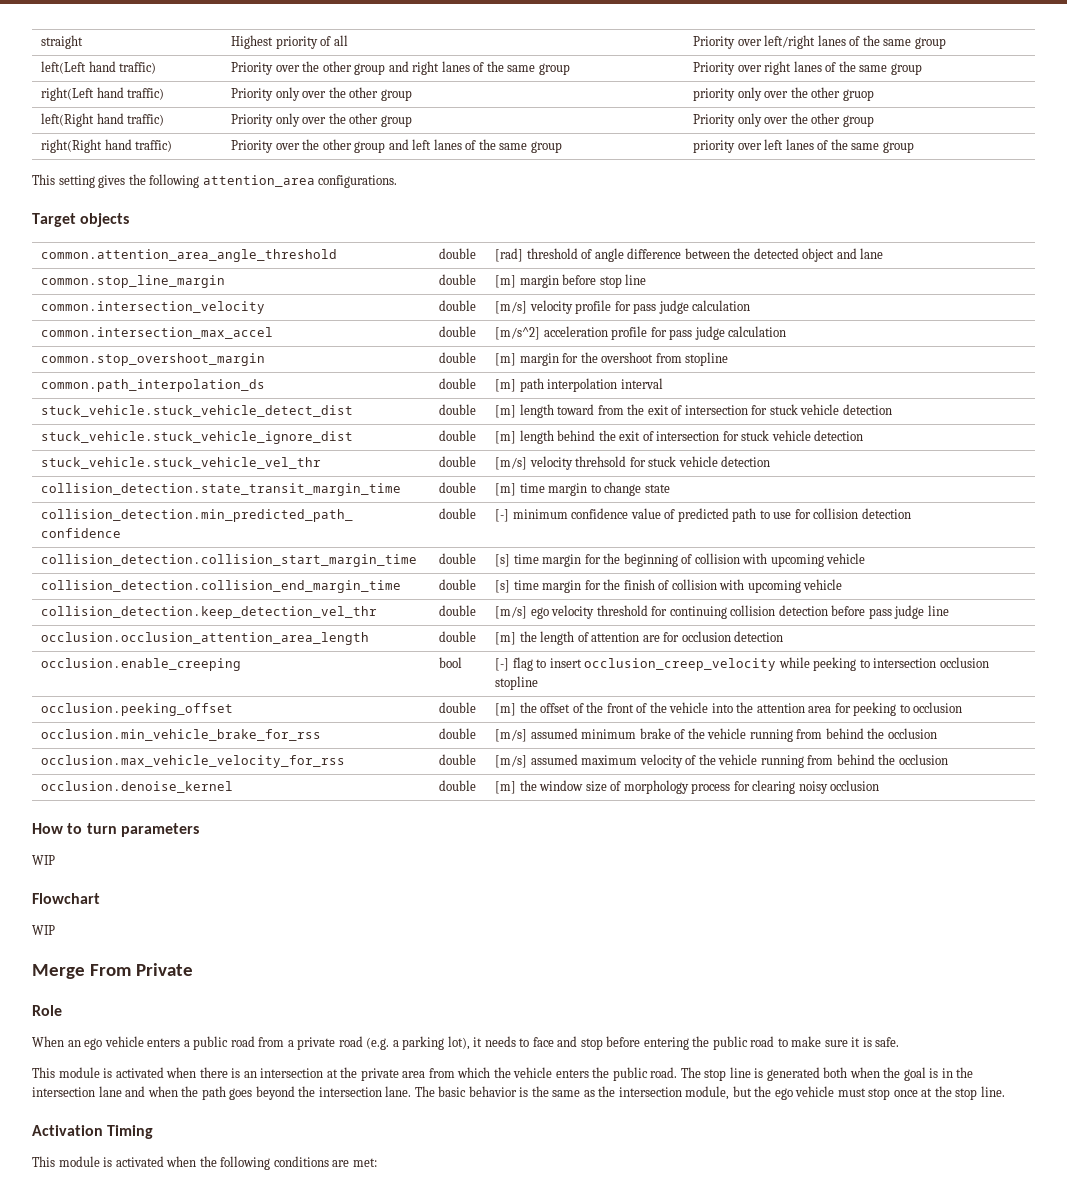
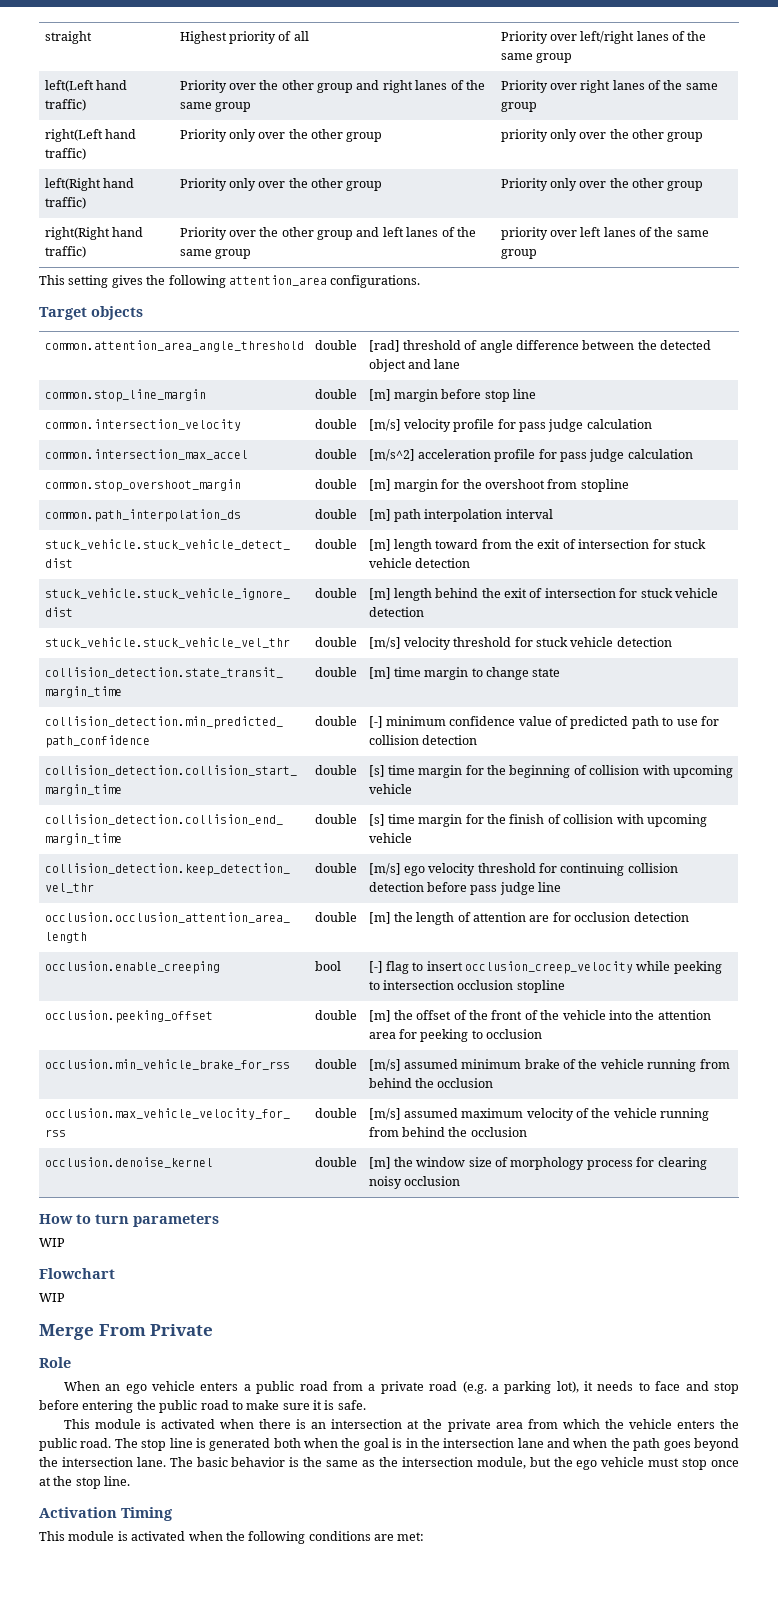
- right(Left hand traffic) | Priority only over the other group | priority only over the other gruop
+ right(Left hand traffic) | Priority only over the other group | priority only over the other group
- stuck_vehicle.stuck_vehicle_vel_thr | double | [m/s] velocity threhsold for stuck vehicle detection
+ stuck_vehicle.stuck_vehicle_vel_thr | double | [m/s] velocity threshold for stuck vehicle detection

